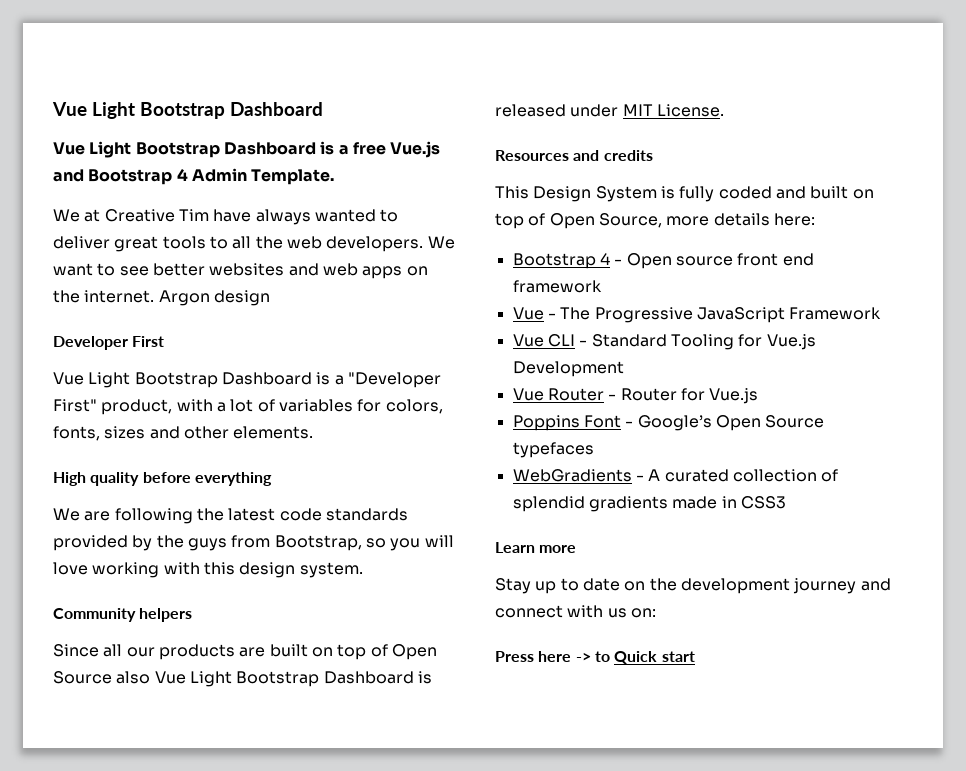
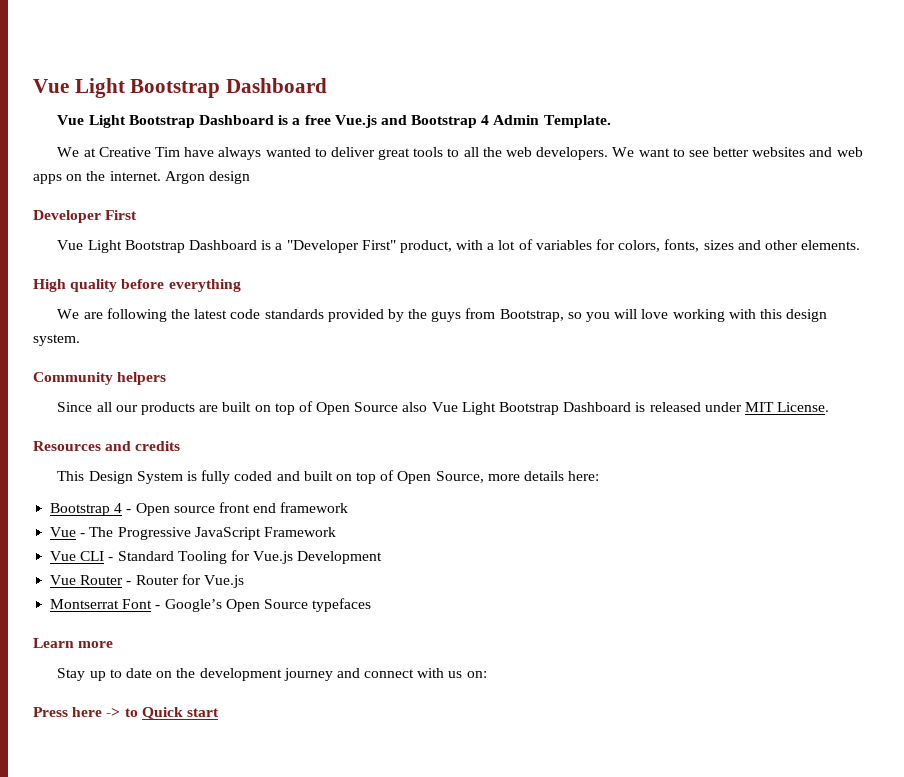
- Poppins Font - Google’s Open Source typefaces
+ Montserrat Font - Google’s Open Source typefaces
- WebGradients - A curated collection of splendid gradients made in CSS3

